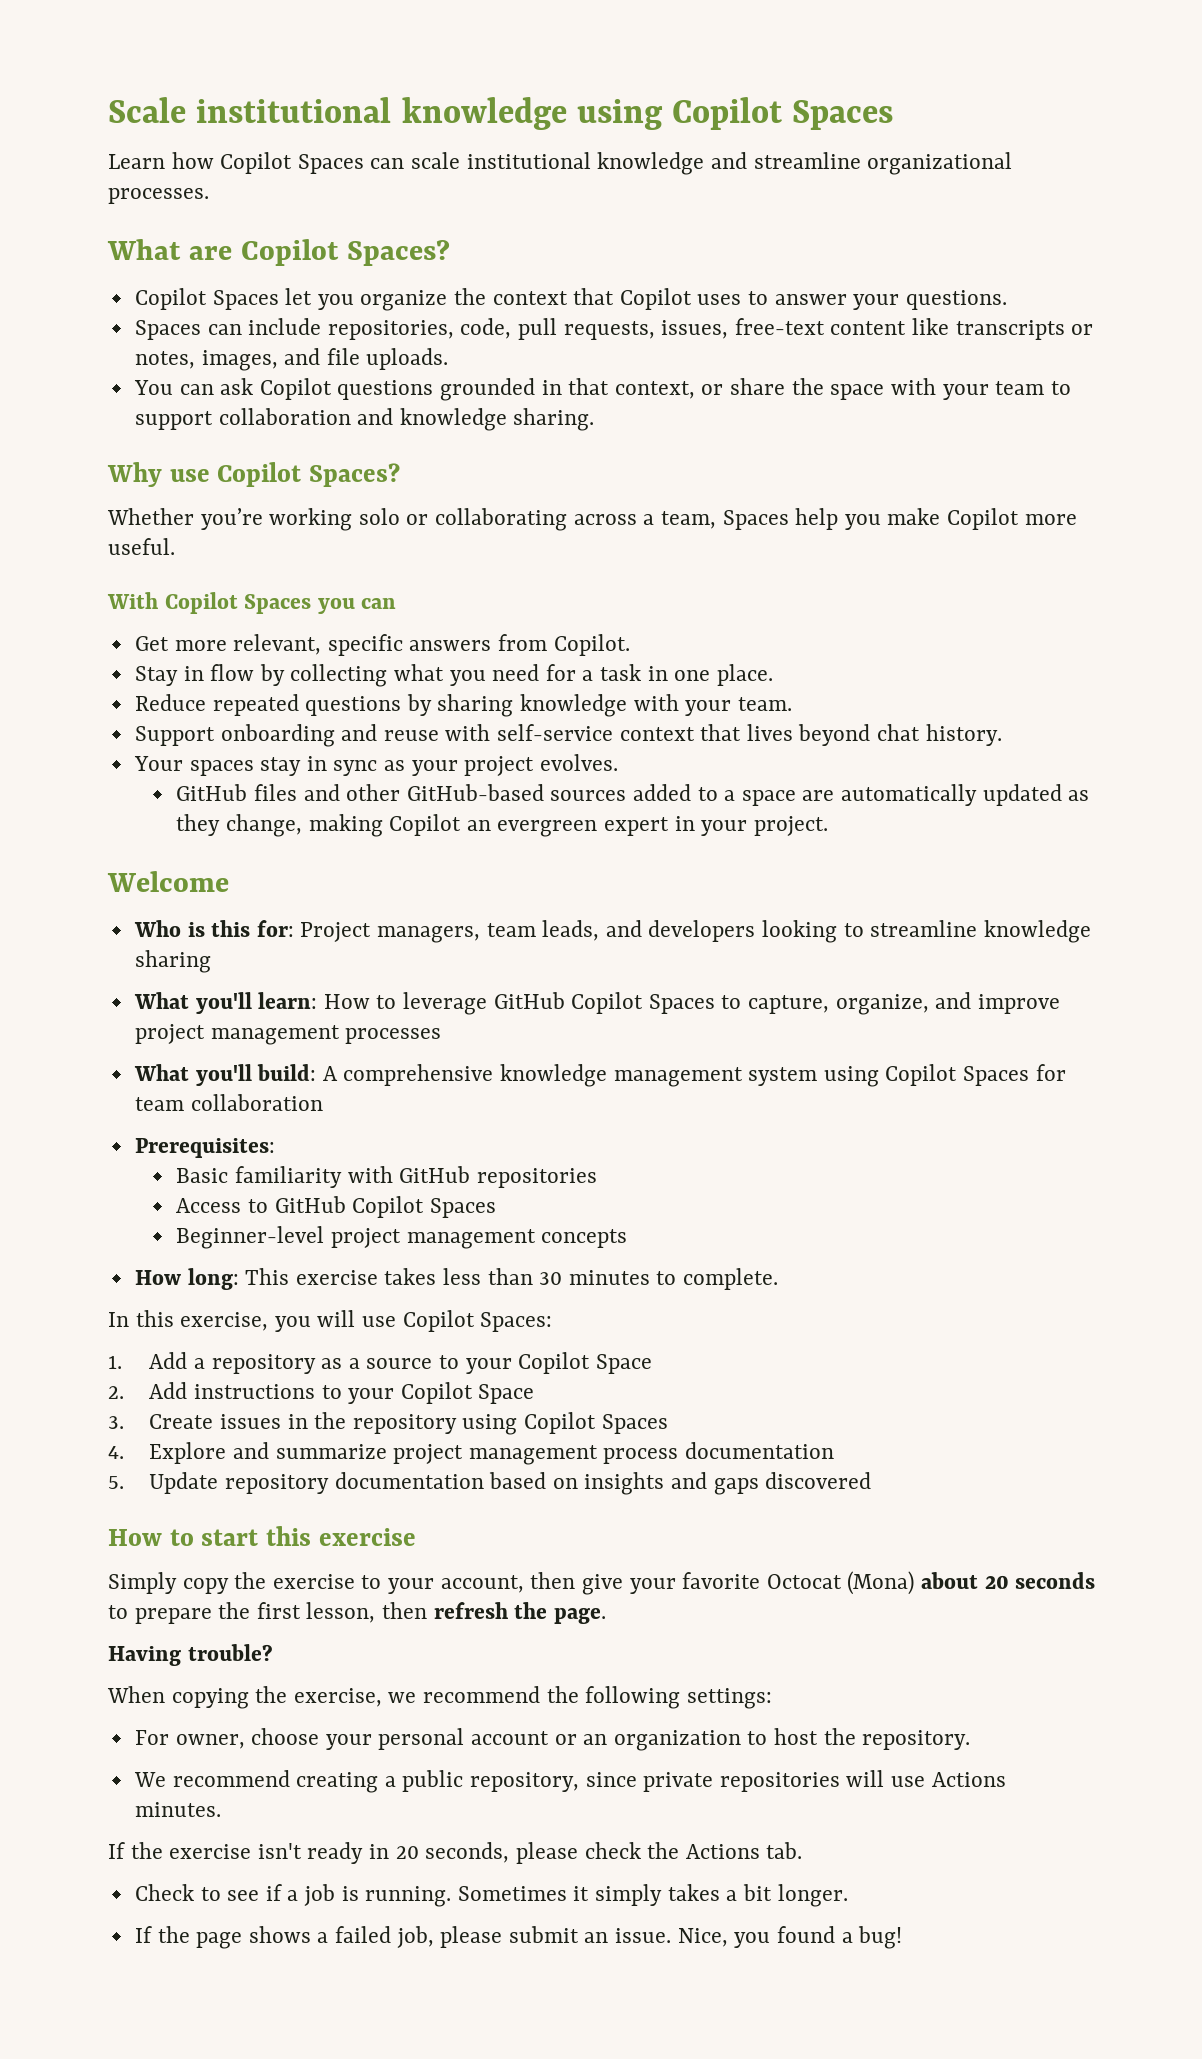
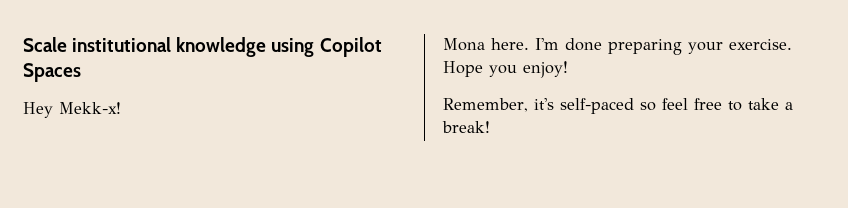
- Learn how Copilot Spaces can scale institutional knowledge and streamline organizational processes.
- What are Copilot Spaces?
- Copilot Spaces let you organize the context that Copilot uses to answer your questions.
- Spaces can include repositories, code, pull requests, issues, free-text content like transcripts or notes, images, and file uploads.
- You can ask Copilot questions grounded in that context, or share the space with your team to support collaboration and knowledge sharing.
- Why use Copilot Spaces?
- Whether you’re working solo or collaborating across a team, Spaces help you make Copilot more useful.
- With Copilot Spaces you can
- Get more relevant, specific answers from Copilot.
- Stay in flow by collecting what you need for a task in one place.
- Reduce repeated questions by sharing knowledge with your team.
- Support onboarding and reuse with self-service context that lives beyond chat history.
- Your spaces stay in sync as your project evolves.
- GitHub files and other GitHub-based sources added to a space are automatically updated as they change, making Copilot an evergreen expert in your project.
- Welcome
- Who is this for: Project managers, team leads, and developers looking to streamline knowledge sharing
- What you'll learn: How to leverage GitHub Copilot Spaces to capture, organize, and improve project management processes
- What you'll build: A comprehensive knowledge management system using Copilot Spaces for team collaboration
- Prerequisites:
- Basic familiarity with GitHub repositories
- Access to GitHub Copilot Spaces
- Beginner-level project management concepts
- How long: This exercise takes less than 30 minutes to complete.
- In this exercise, you will use Copilot Spaces:
- 1. Add a repository as a source to your Copilot Space
- 2. Add instructions to your Copilot Space
- 3. Create issues in the repository using Copilot Spaces
- 4. Explore and summarize project management process documentation
- 5. Update repository documentation based on insights and gaps discovered
- How to start this exercise
- Simply copy the exercise to your account, then give your favorite Octocat (Mona) about 20 seconds to prepare the first lesson, then refresh the page.
- Having trouble?
- When copying the exercise, we recommend the following settings:
- For owner, choose your personal account or an organization to host the repository.
- We recommend creating a public repository, since private repositories will use Actions minutes.
- If the exercise isn't ready in 20 seconds, please check the Actions tab.
- Check to see if a job is running. Sometimes it simply takes a bit longer.
- If the page shows a failed job, please submit an issue. Nice, you found a bug!
+ Hey Mekk-x!
+ Mona here. I'm done preparing your exercise. Hope you enjoy!
+ Remember, it's self-paced so feel free to take a break!

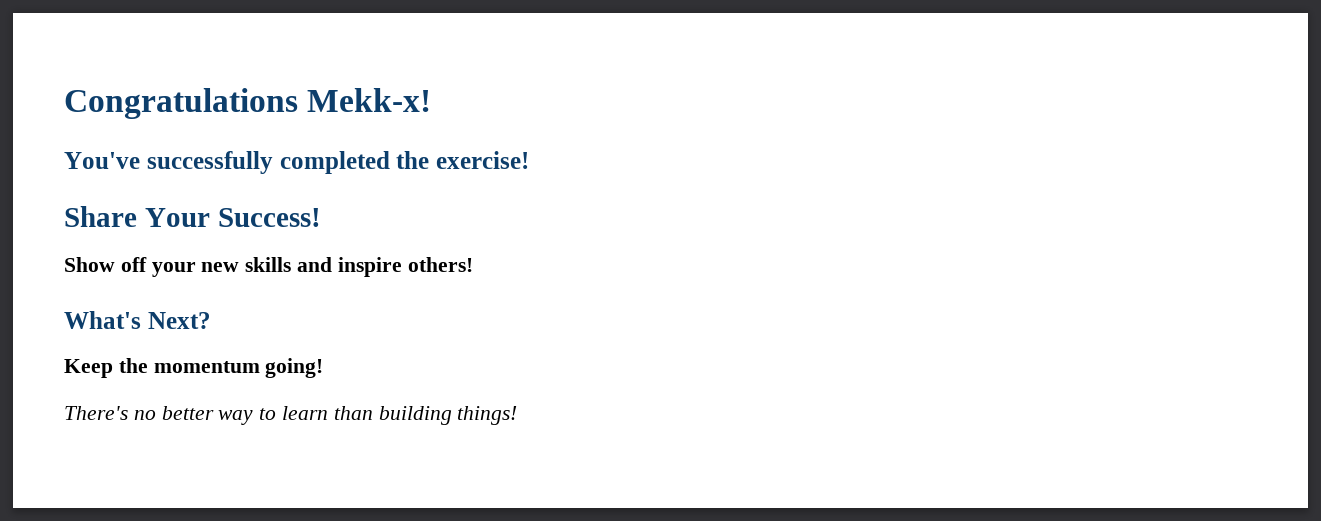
- Scale institutional knowledge using Copilot Spaces
- Hey Mekk-x!
- Mona here. I'm done preparing your exercise. Hope you enjoy!
- Remember, it's self-paced so feel free to take a break!
+ Congratulations Mekk-x!
+ You've successfully completed the exercise!
+ Share Your Success!
+ Show off your new skills and inspire others!
+ What's Next?
+ Keep the momentum going!
+ There's no better way to learn than building things!

